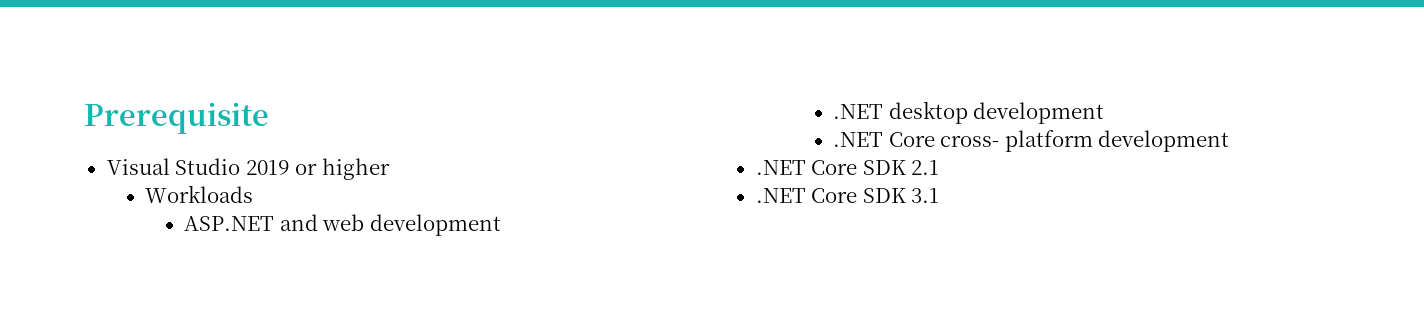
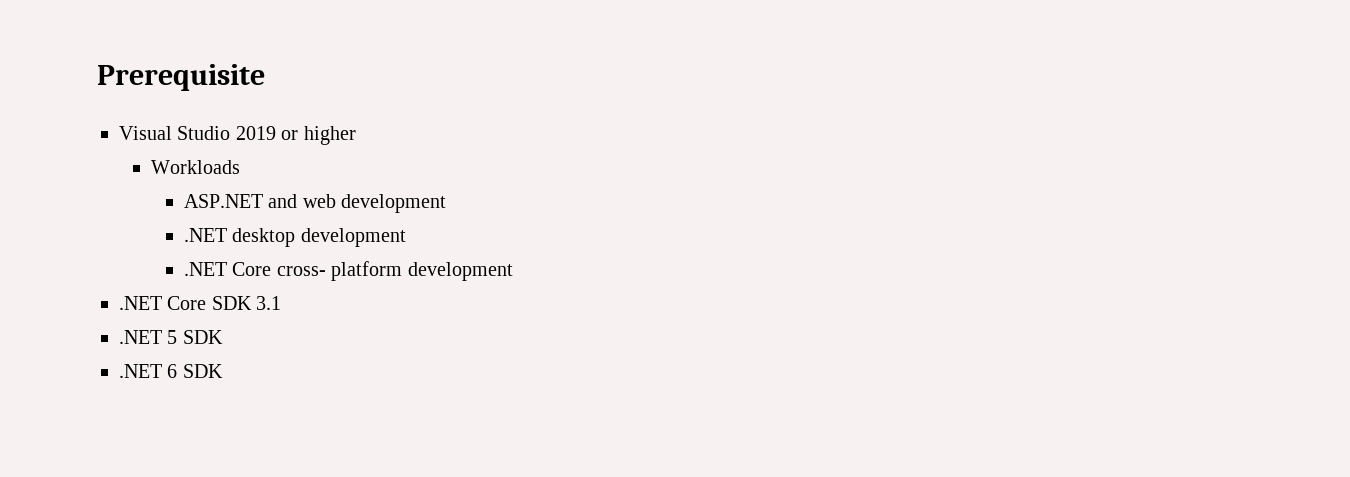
- .NET Core SDK 2.1
  .NET Core SDK 3.1
+ .NET 5 SDK
+ .NET 6 SDK

